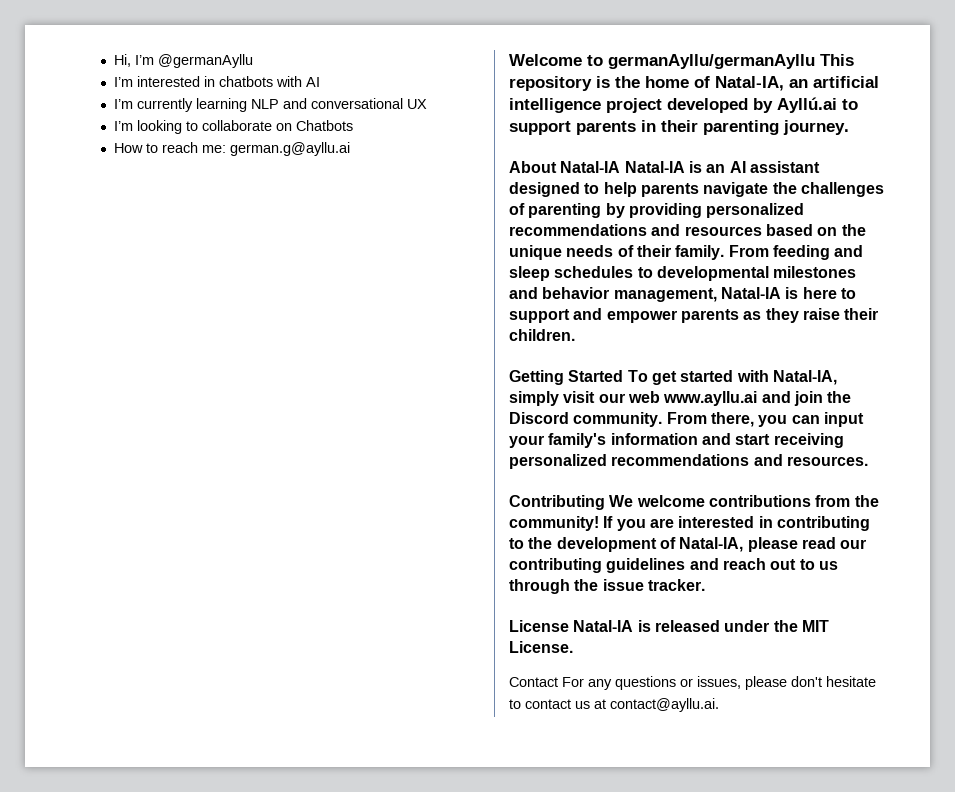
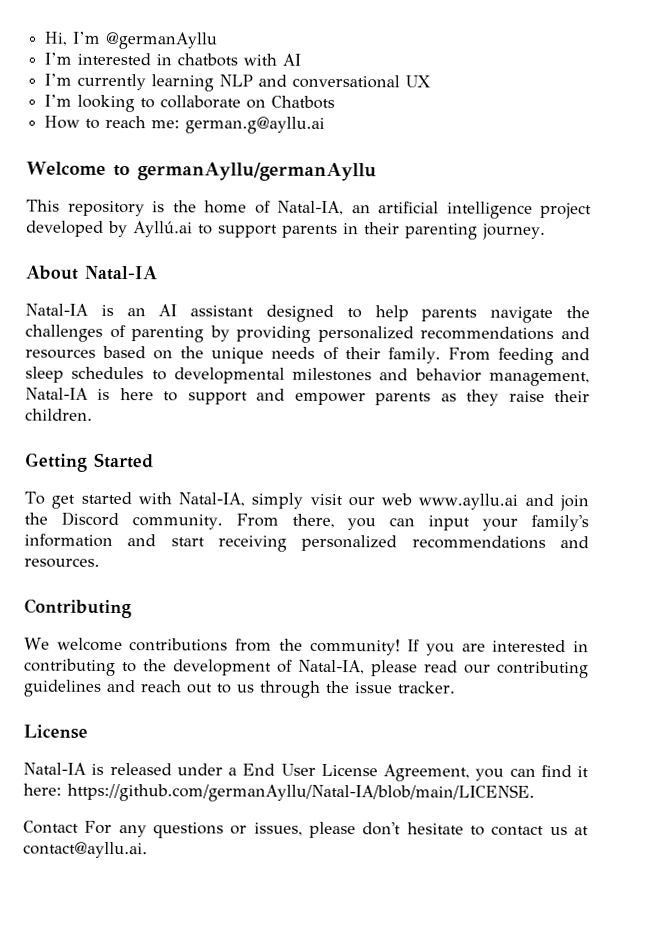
- Welcome to germanAyllu/germanAyllu This repository is the home of Natal-IA, an artificial intelligence project developed by Ayllú.ai to support parents in their parenting journey.
+ Welcome to germanAyllu/germanAyllu
+ This repository is the home of Natal-IA, an artificial intelligence project developed by Ayllú.ai to support parents in their parenting journey.
- About Natal-IA Natal-IA is an AI assistant designed to help parents navigate the challenges of parenting by providing personalized recommendations and resources based on the unique needs of their family.
+ About Natal-IA
+ Natal-IA is an AI assistant designed to help parents navigate the challenges of parenting by providing personalized recommendations and resources based on the unique needs of their family.
- Getting Started To get started with Natal-IA, simply visit our web www.ayllu.ai and join the Discord community.
+ Getting Started
+ To get started with Natal-IA, simply visit our web www.ayllu.ai and join the Discord community.
- Contributing We welcome contributions from the community!
+ Contributing
+ We welcome contributions from the community!
  If you are interested in contributing to the development of Natal-IA, please read our contributing guidelines and reach out to us through the issue tracker.
- License Natal-IA is released under the MIT License.
+ License
+ Natal-IA is released under a End User License Agreement, you can find it here: https://github.com/germanAyllu/Natal-IA/blob/main/LICENSE.

